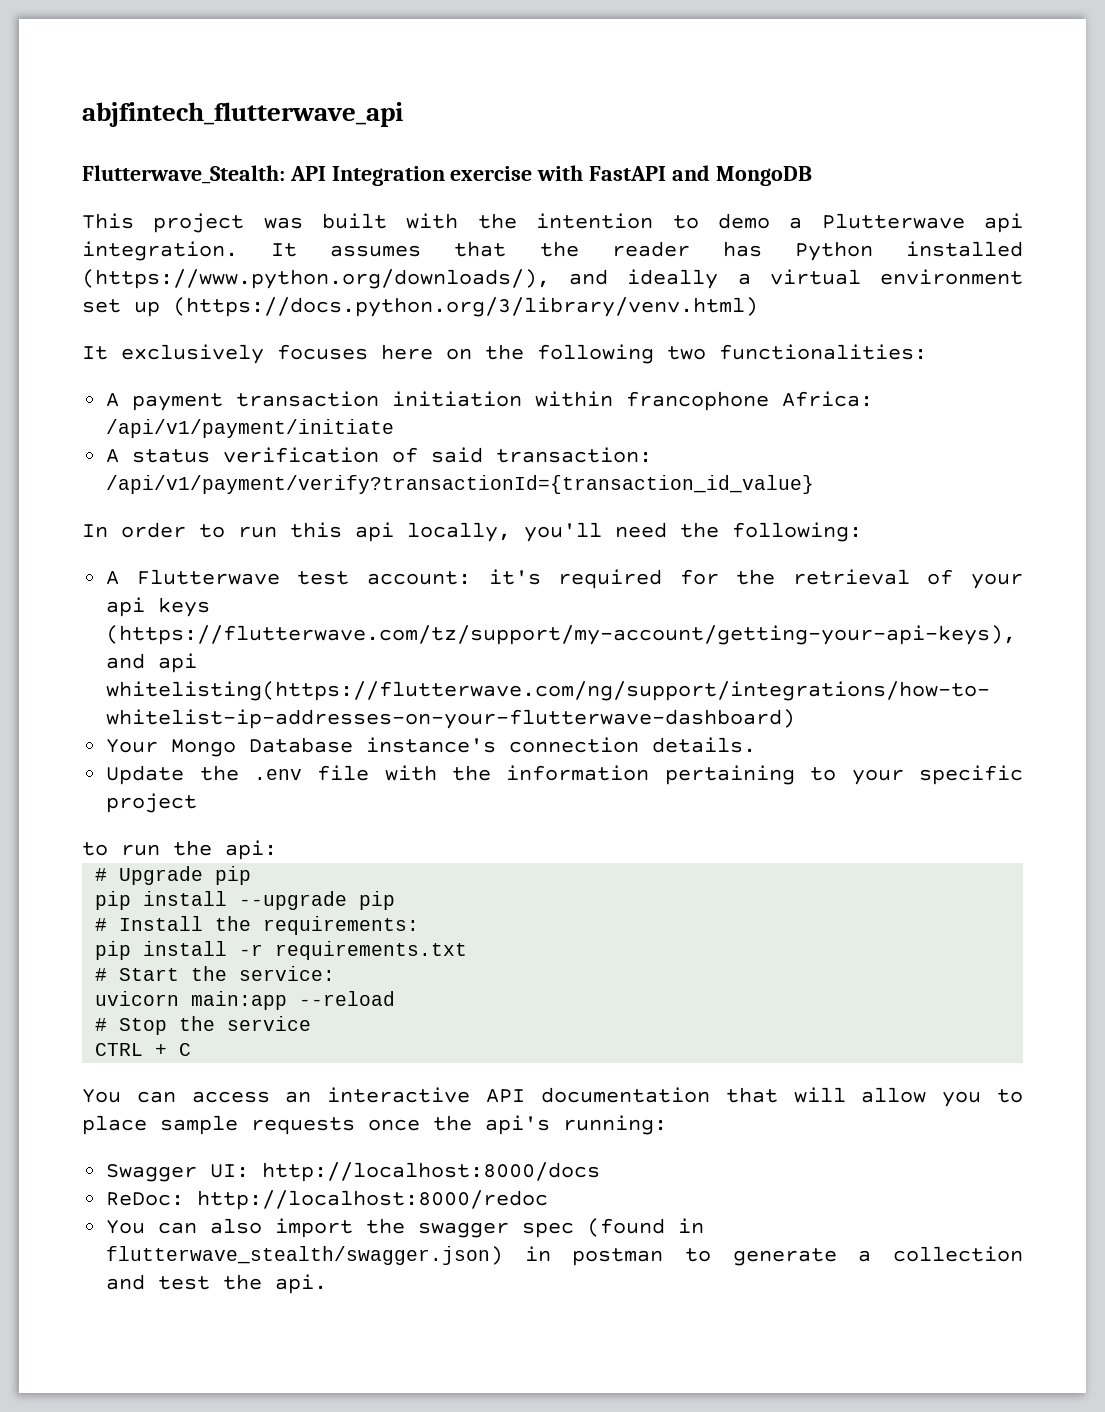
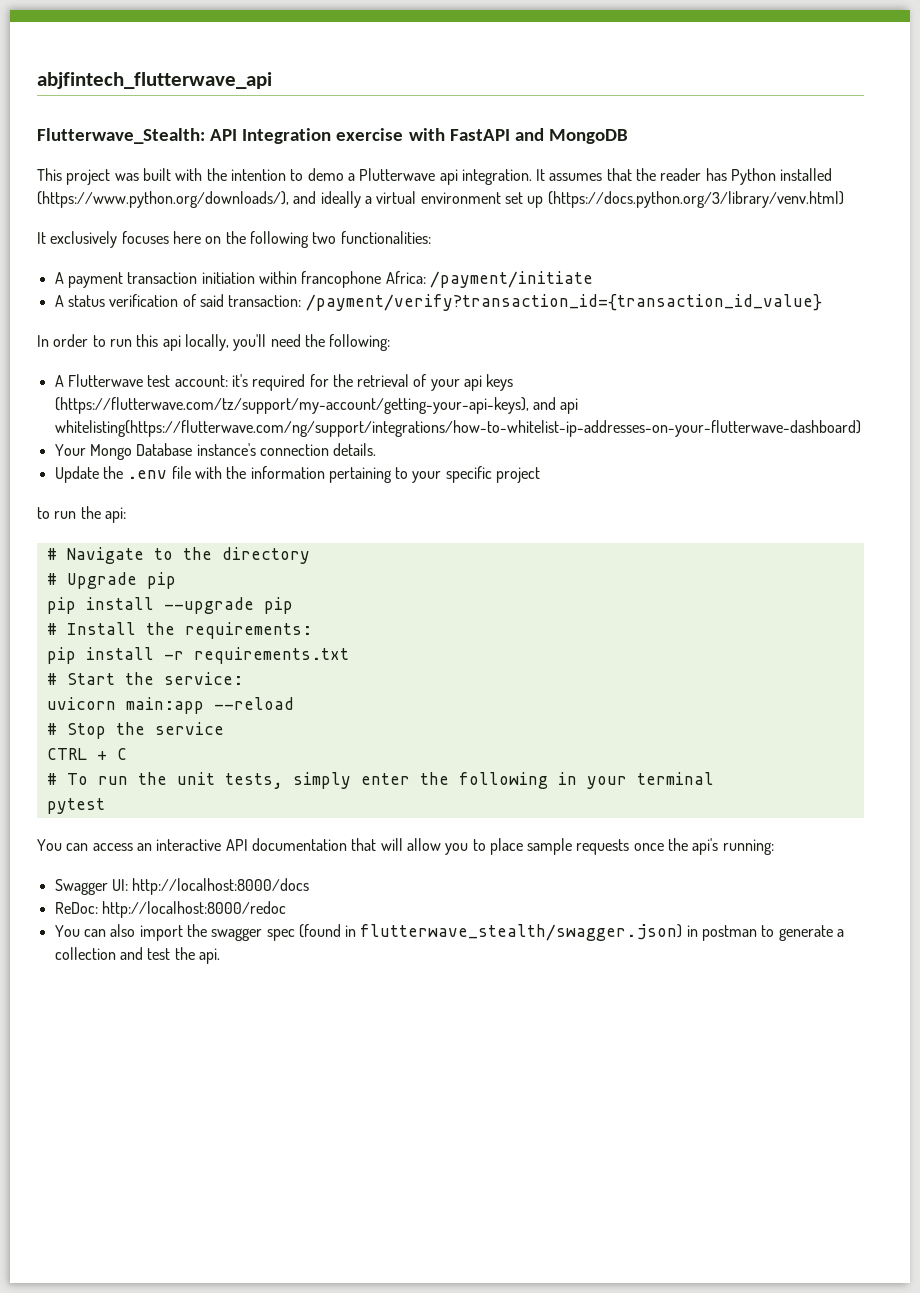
- A payment transaction initiation within francophone Africa: /api/v1/payment/initiate
+ A payment transaction initiation within francophone Africa: /payment/initiate
- A status verification of said transaction: /api/v1/payment/verify?transactionId={transaction_id_value}
+ A status verification of said transaction: /payment/verify?transaction_id={transaction_id_value}
+ # Navigate to the directory
+ # To run the unit tests, simply enter the following in your terminal
+ pytest

